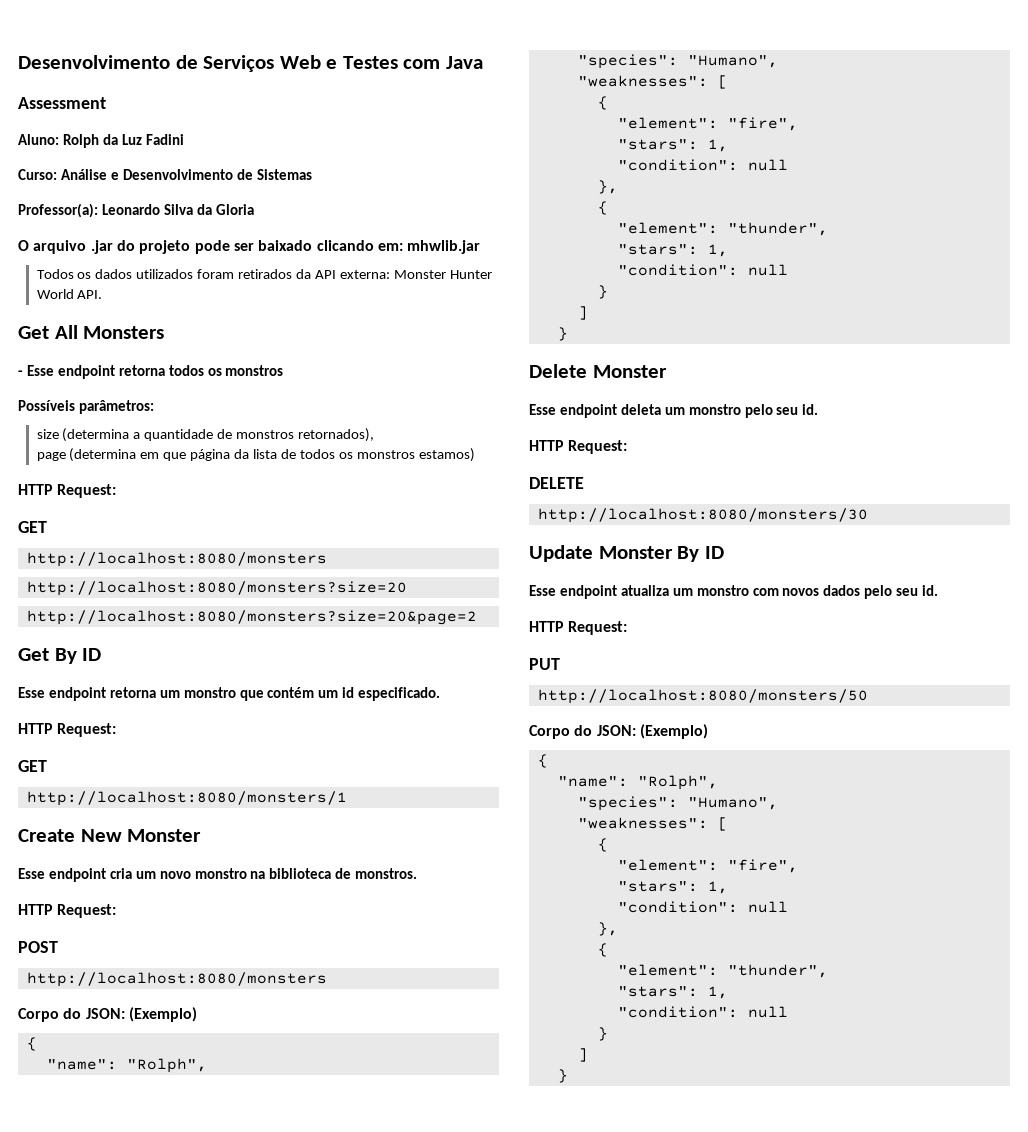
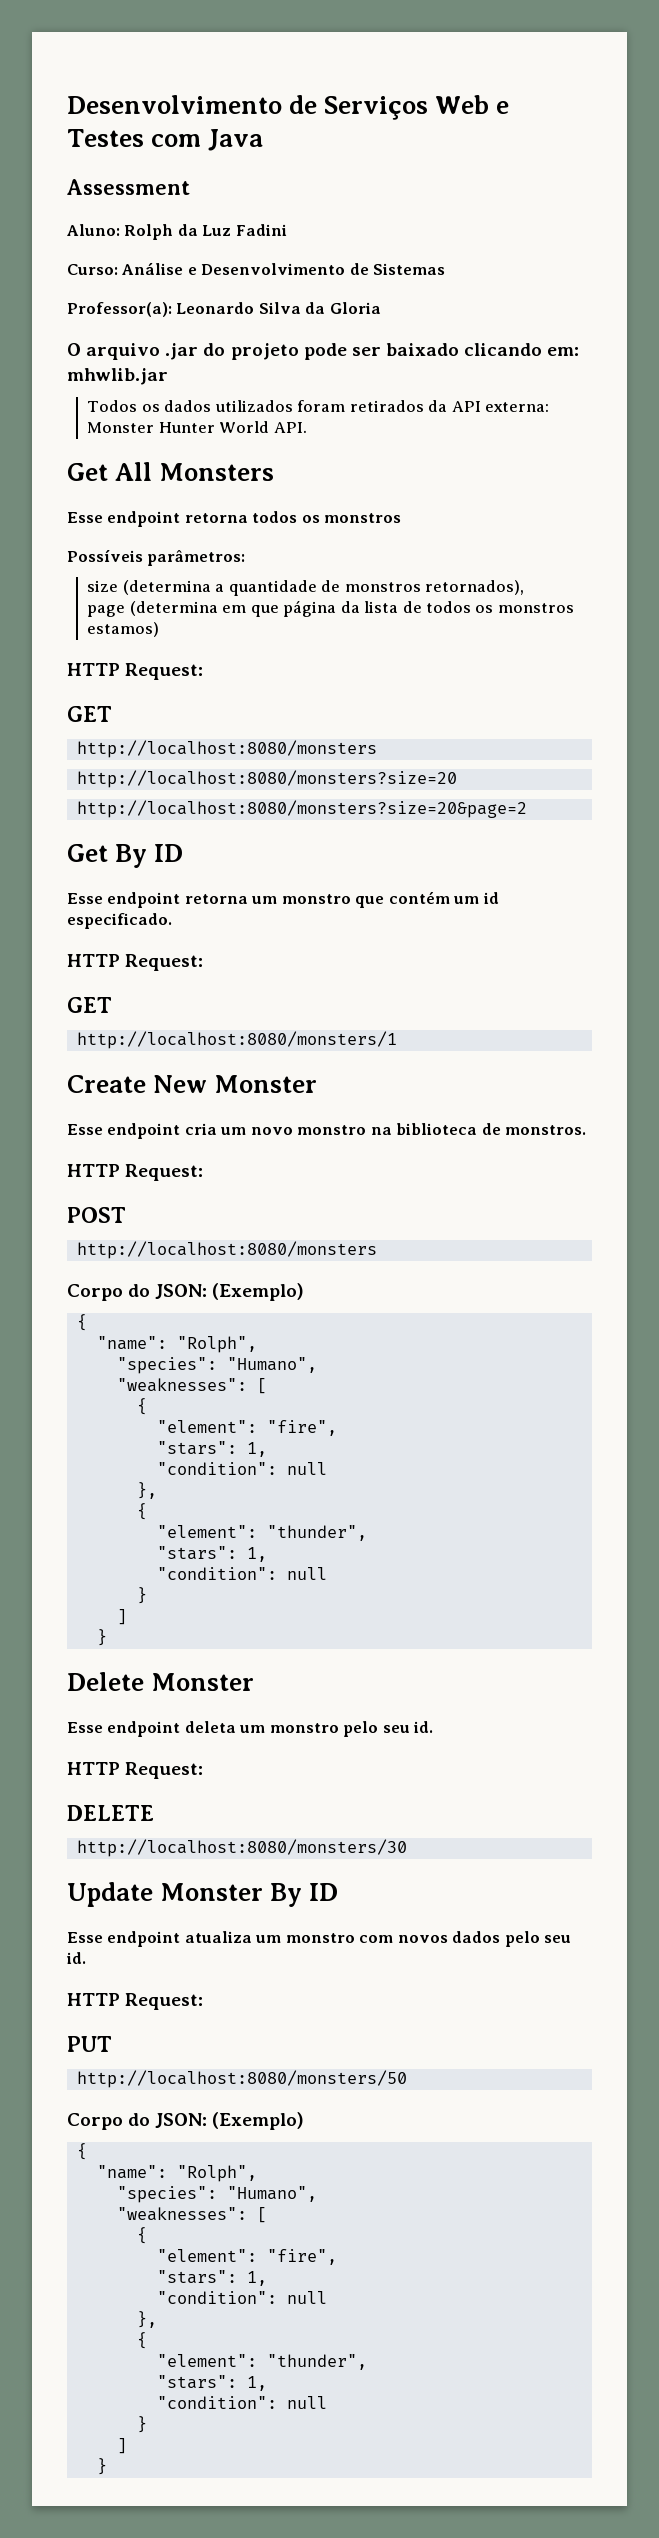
- - Esse endpoint retorna todos os monstros
+ Esse endpoint retorna todos os monstros

